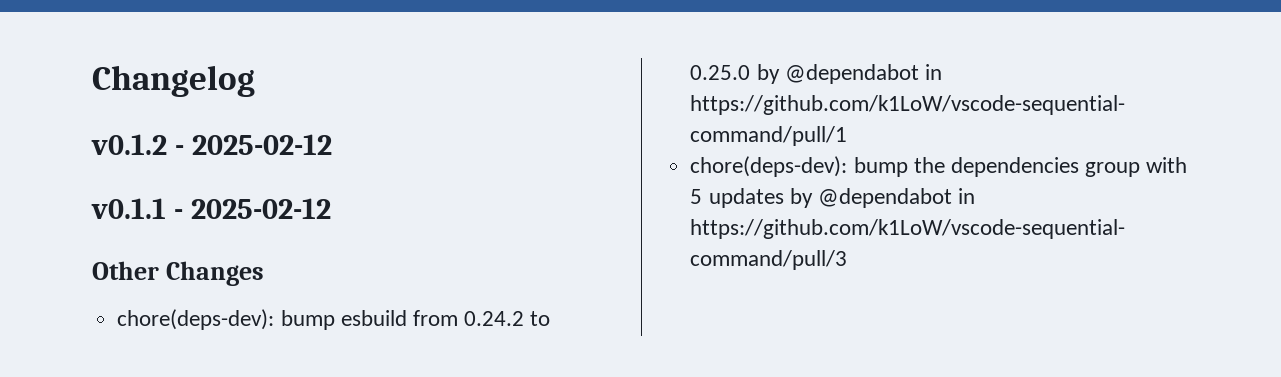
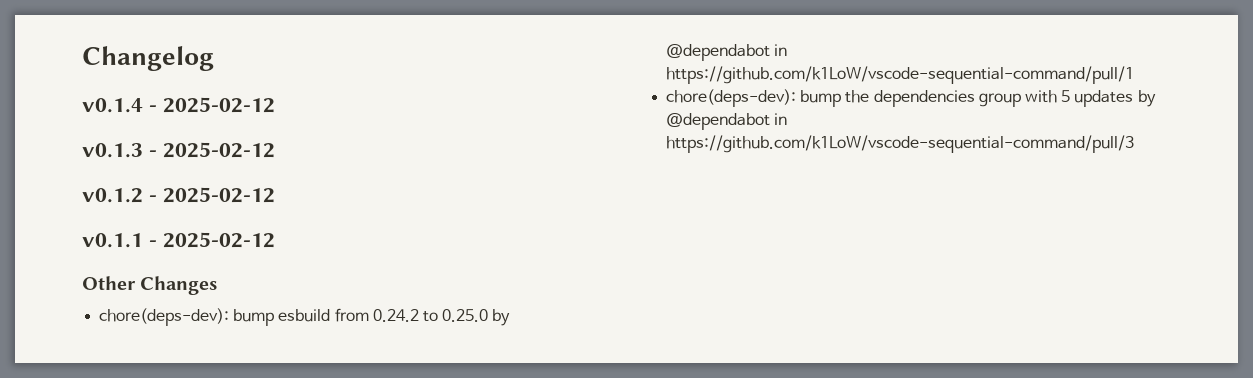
+ v0.1.4 - 2025-02-12
+ v0.1.3 - 2025-02-12

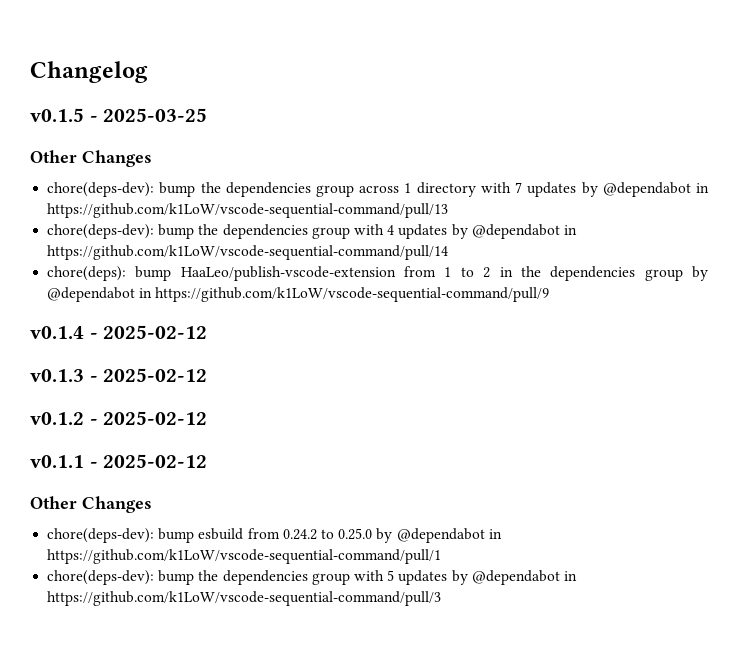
+ v0.1.5 - 2025-03-25
+ Other Changes
+ chore(deps-dev): bump the dependencies group across 1 directory with 7 updates by @dependabot in https://github.com/k1LoW/vscode-sequential-command/pull/13
+ chore(deps-dev): bump the dependencies group with 4 updates by @dependabot in https://github.com/k1LoW/vscode-sequential-command/pull/14
+ chore(deps): bump HaaLeo/publish-vscode-extension from 1 to 2 in the dependencies group by @dependabot in https://github.com/k1LoW/vscode-sequential-command/pull/9

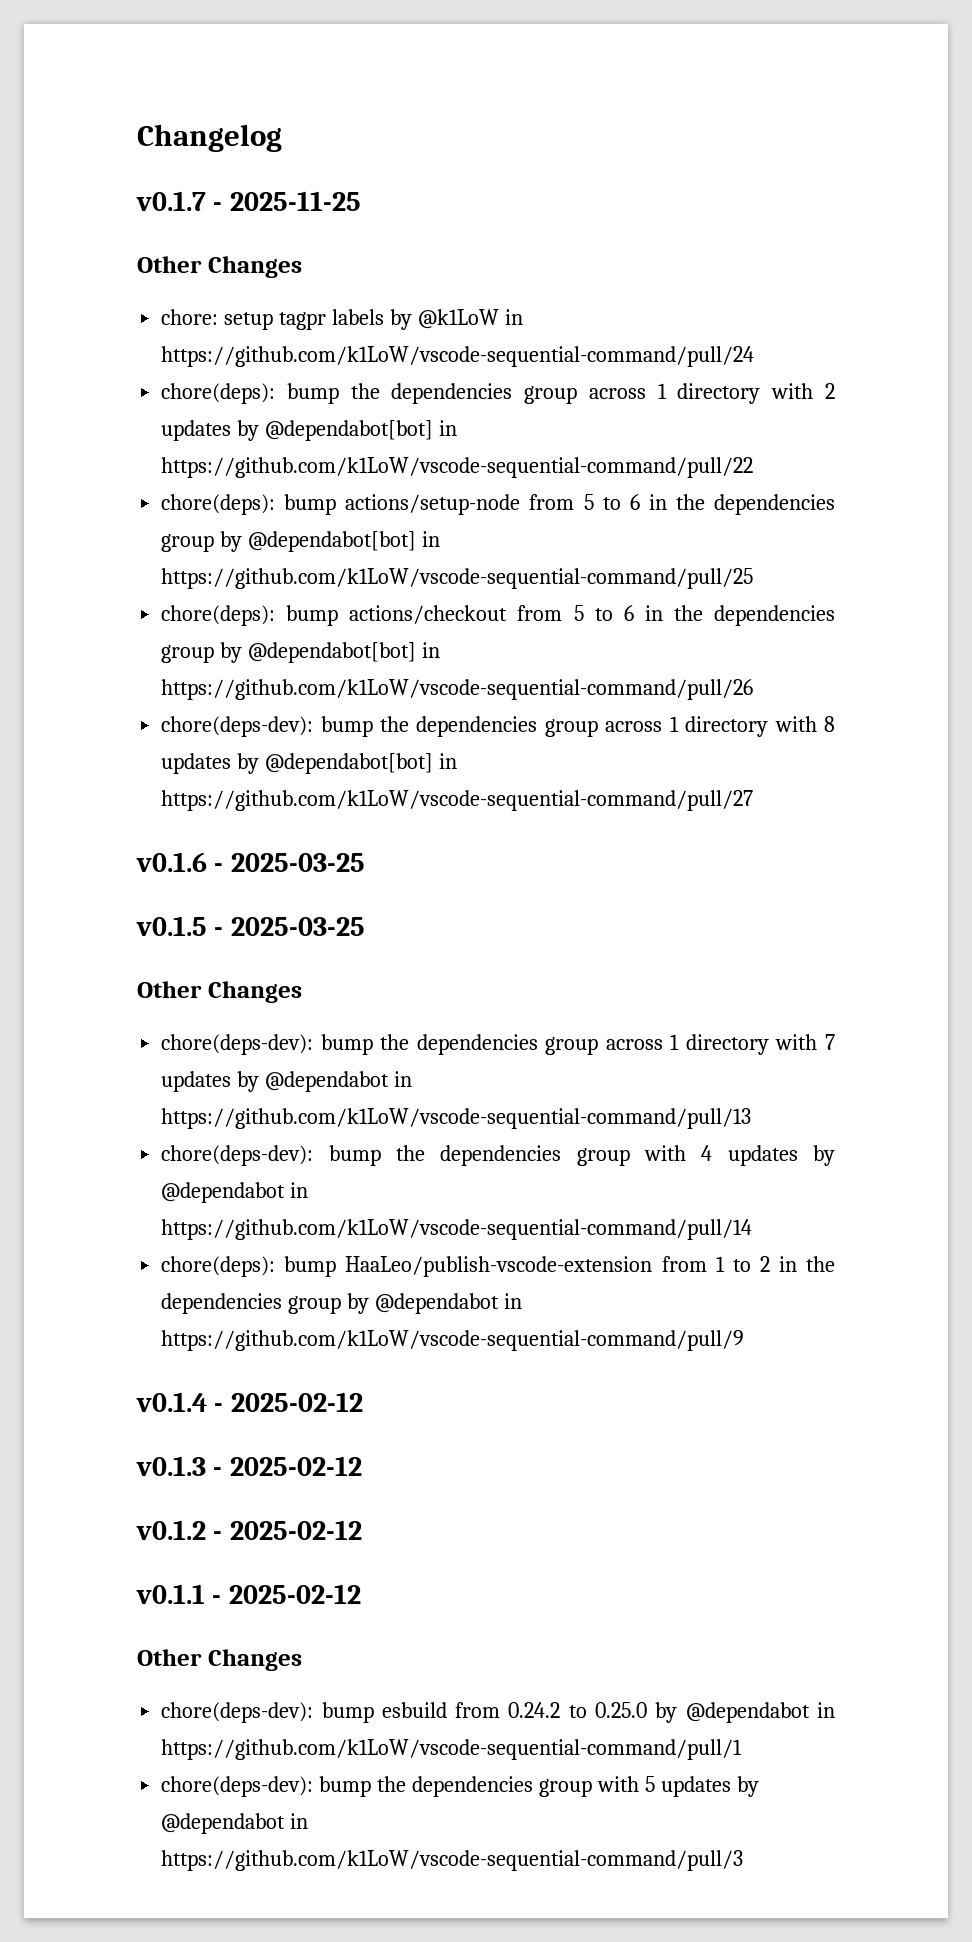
+ v0.1.7 - 2025-11-25
+ Other Changes
+ chore: setup tagpr labels by @k1LoW in https://github.com/k1LoW/vscode-sequential-command/pull/24
+ chore(deps): bump the dependencies group across 1 directory with 2 updates by @dependabot[bot] in https://github.com/k1LoW/vscode-sequential-command/pull/22
+ chore(deps): bump actions/setup-node from 5 to 6 in the dependencies group by @dependabot[bot] in https://github.com/k1LoW/vscode-sequential-command/pull/25
+ chore(deps): bump actions/checkout from 5 to 6 in the dependencies group by @dependabot[bot] in https://github.com/k1LoW/vscode-sequential-command/pull/26
+ chore(deps-dev): bump the dependencies group across 1 directory with 8 updates by @dependabot[bot] in https://github.com/k1LoW/vscode-sequential-command/pull/27
+ v0.1.6 - 2025-03-25

